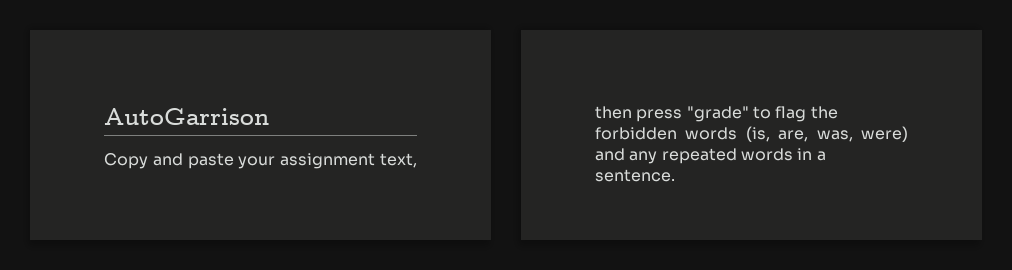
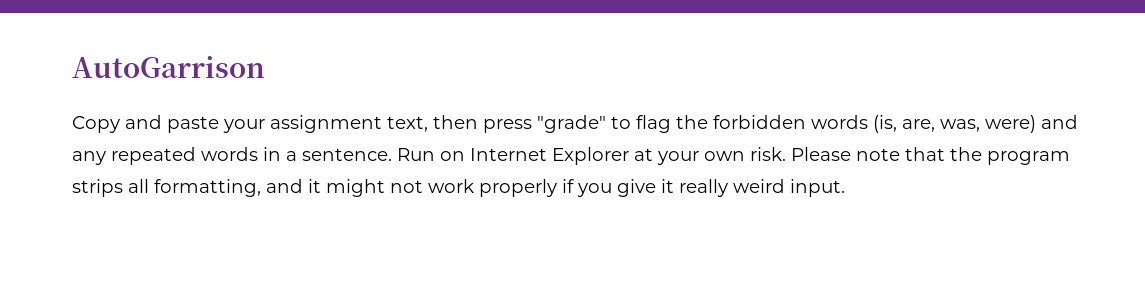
+ Run on Internet Explorer at your own risk. Please note that the program strips all formatting, and it might not work properly if you give it really weird input.

